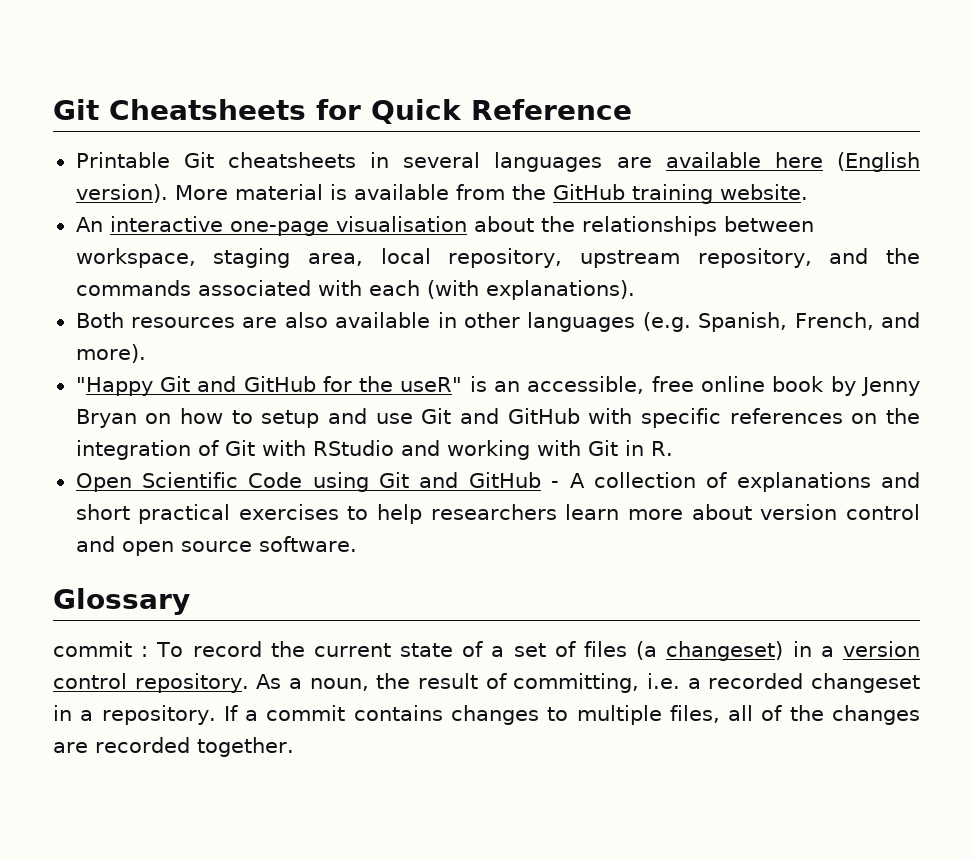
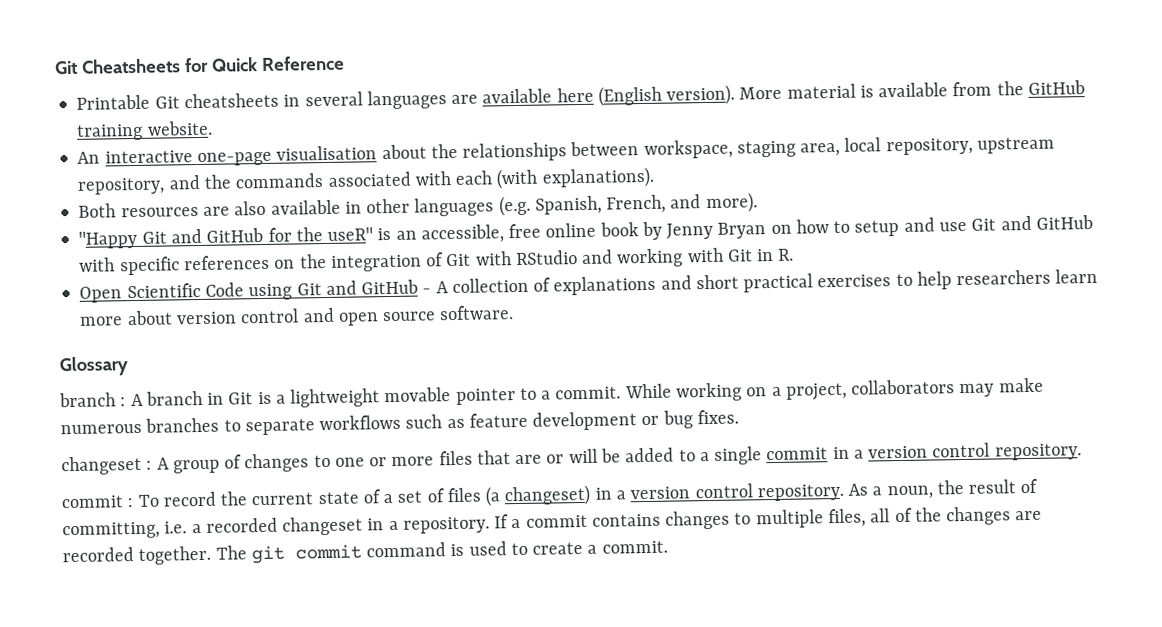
+ branch : A branch in Git is a lightweight movable pointer to a commit. While working on a project, collaborators may make numerous branches to separate workflows such as feature development or bug fixes.
+ changeset : A group of changes to one or more files that are or will be added to a single commit in a version control repository.
+ The git commit command is used to create a commit.

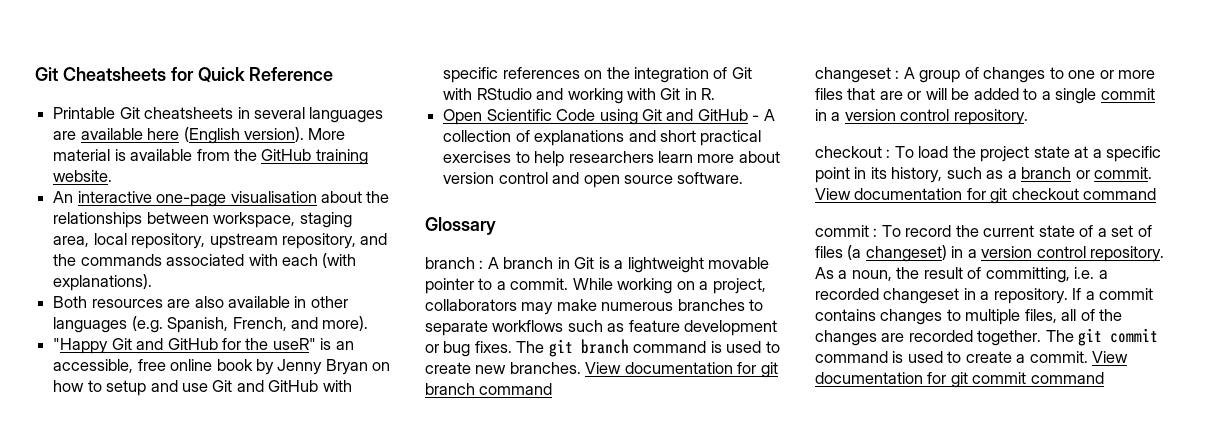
+ The git branch command is used to create new branches. View documentation for git branch command
+ checkout : To load the project state at a specific point in its history, such as a branch or commit. View documentation for git checkout command
+ View documentation for git commit command

